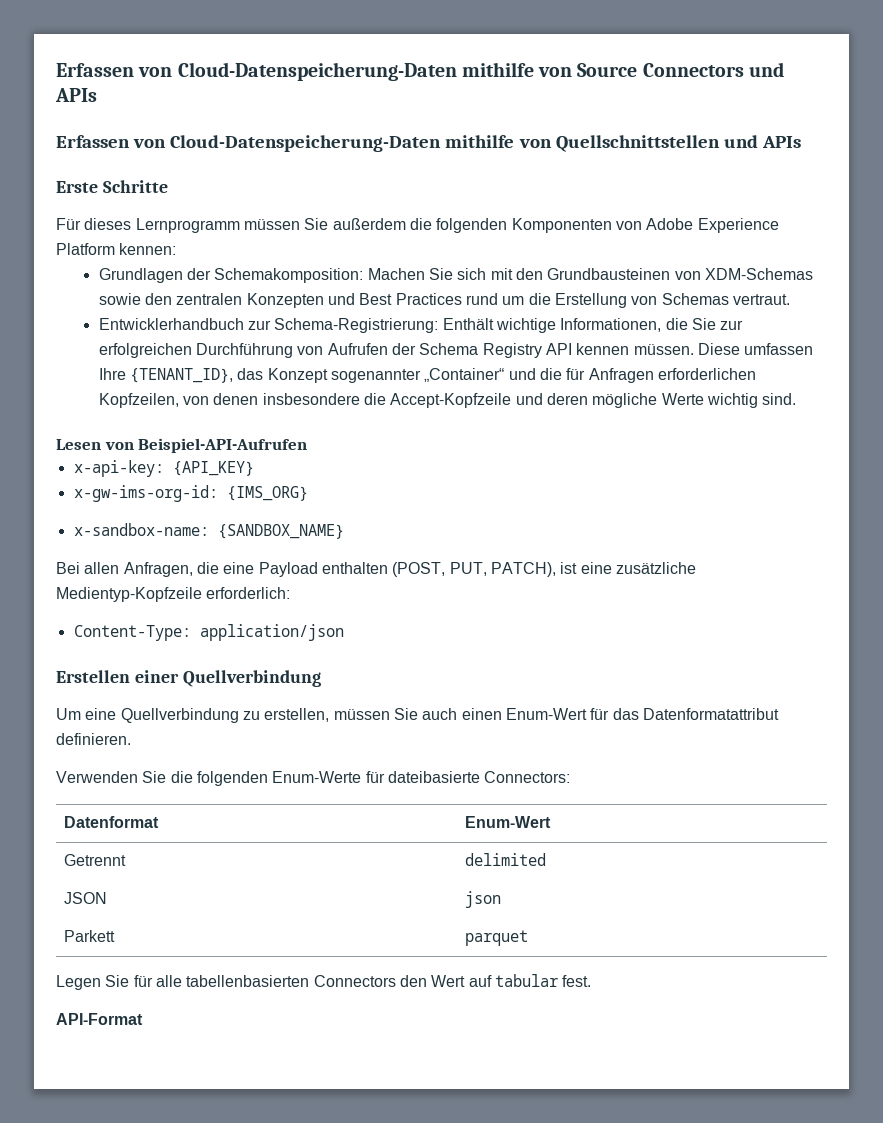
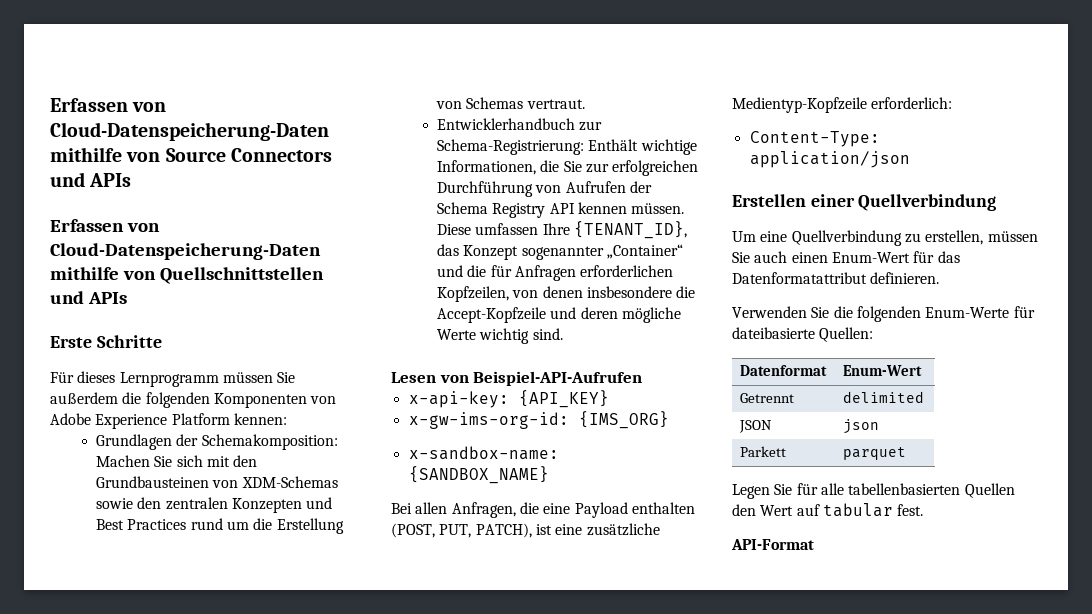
- Verwenden Sie die folgenden Enum-Werte für dateibasierte Connectors:
+ Verwenden Sie die folgenden Enum-Werte für dateibasierte Quellen:
- Legen Sie für alle tabellenbasierten Connectors den Wert auf tabular fest.
+ Legen Sie für alle tabellenbasierten Quellen den Wert auf tabular fest.

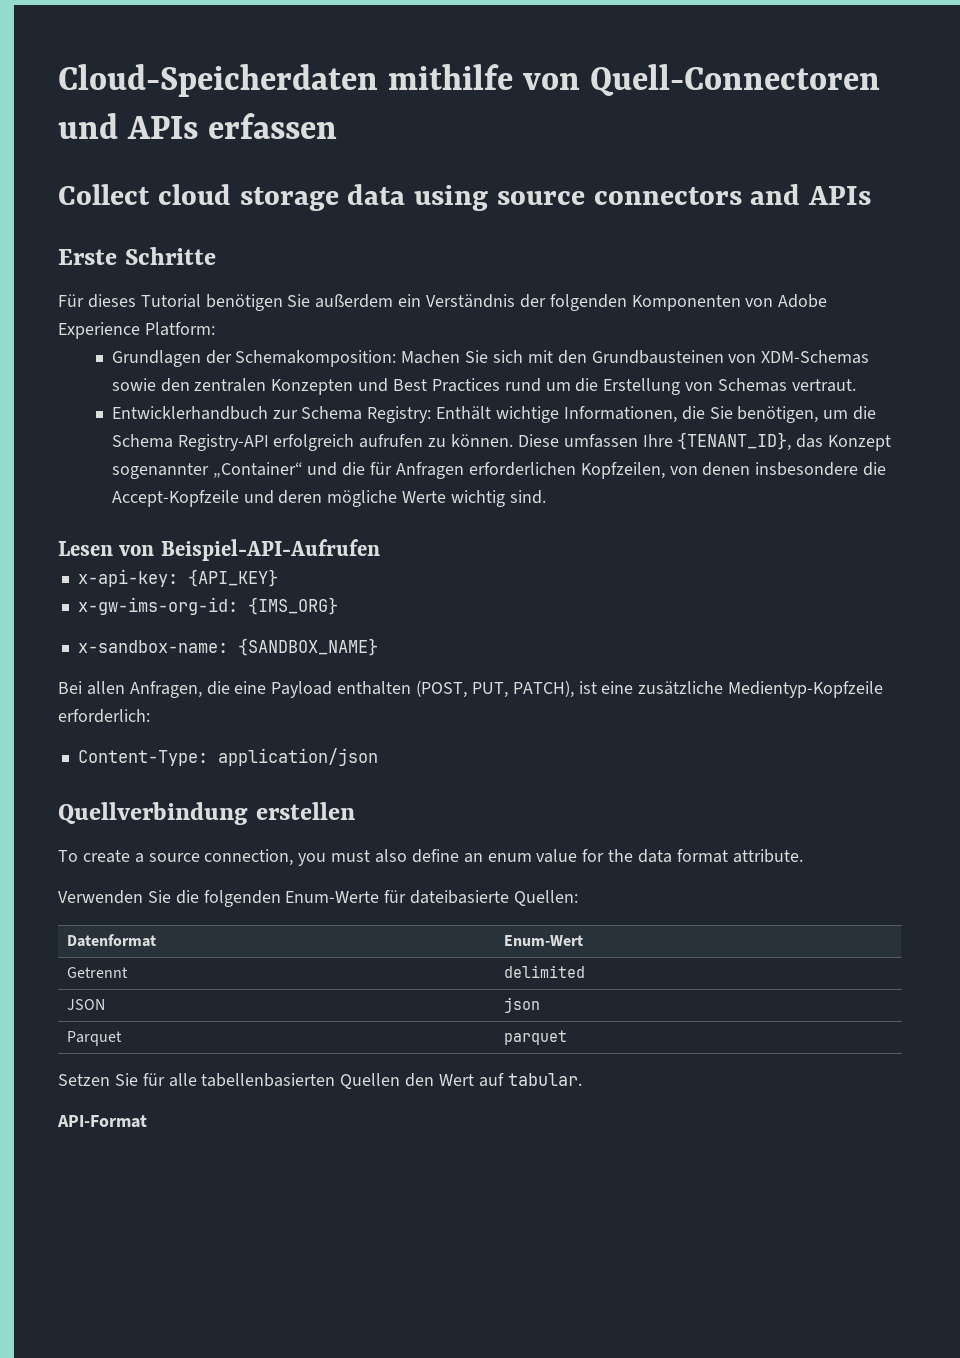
- Erfassen von Cloud-Datenspeicherung-Daten mithilfe von Source Connectors und APIs
- Erfassen von Cloud-Datenspeicherung-Daten mithilfe von Quellschnittstellen und APIs
+ Cloud-Speicherdaten mithilfe von Quell-Connectoren und APIs erfassen
+ Collect cloud storage data using source connectors and APIs
- Für dieses Lernprogramm müssen Sie außerdem die folgenden Komponenten von Adobe Experience Platform kennen:
+ Für dieses Tutorial benötigen Sie außerdem ein Verständnis der folgenden Komponenten von Adobe Experience Platform:
- Entwicklerhandbuch zur Schema-Registrierung: Enthält wichtige Informationen, die Sie zur erfolgreichen Durchführung von Aufrufen der Schema Registry API kennen müssen.
+ Entwicklerhandbuch zur Schema Registry: Enthält wichtige Informationen, die Sie benötigen, um die Schema Registry-API erfolgreich aufrufen zu können.
- Erstellen einer Quellverbindung
- Um eine Quellverbindung zu erstellen, müssen Sie auch einen Enum-Wert für das Datenformatattribut definieren.
+ Quellverbindung erstellen
+ To create a source connection, you must also define an enum value for the data format attribute.
- Parkett | parquet
+ Parquet | parquet
- Legen Sie für alle tabellenbasierten Quellen den Wert auf tabular fest.
+ Setzen Sie für alle tabellenbasierten Quellen den Wert auf tabular.

